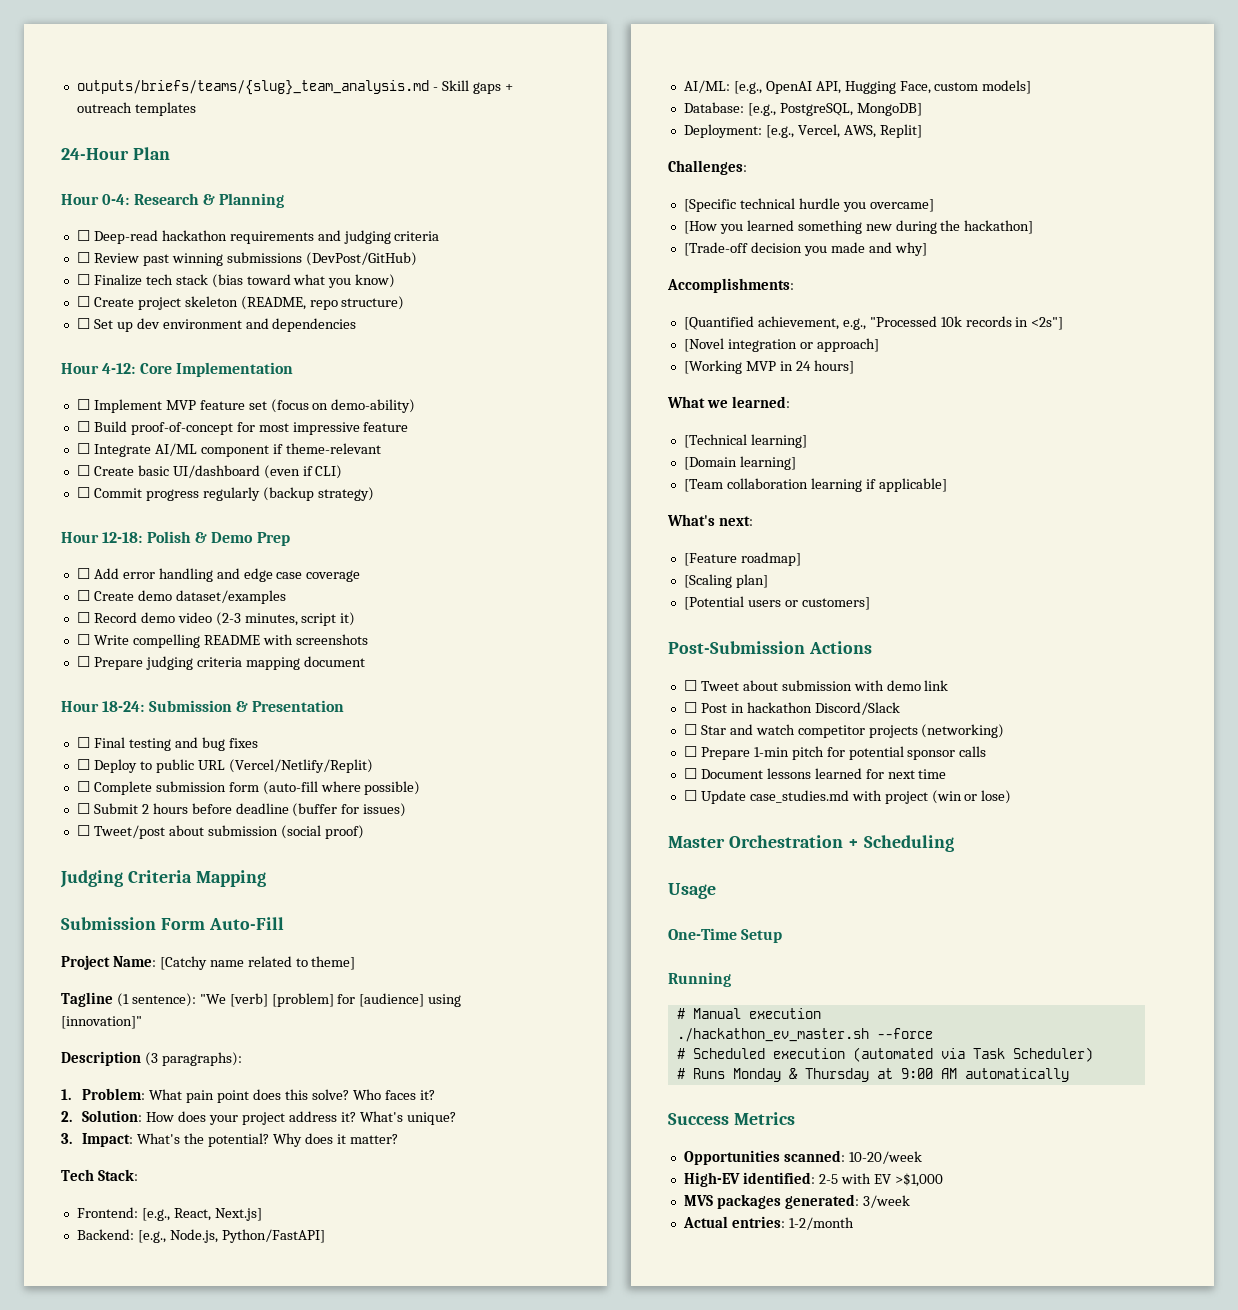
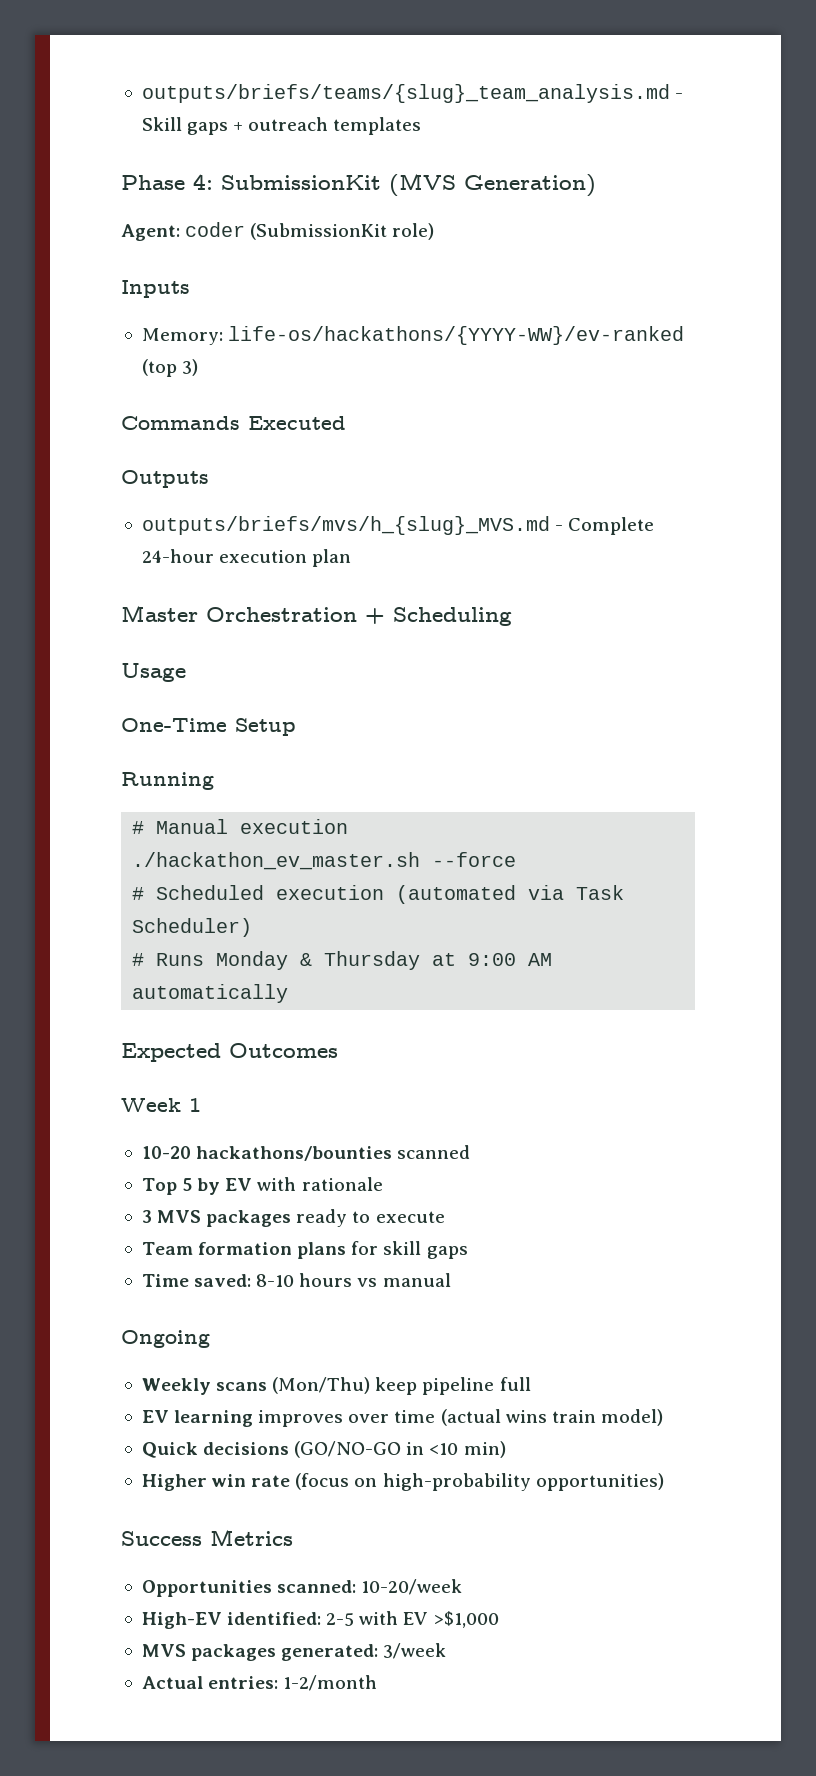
- 24-Hour Plan
- Hour 0-4: Research & Planning
- ☐ Deep-read hackathon requirements and judging criteria
- ☐ Review past winning submissions (DevPost/GitHub)
- ☐ Finalize tech stack (bias toward what you know)
- ☐ Create project skeleton (README, repo structure)
- ☐ Set up dev environment and dependencies
- Hour 4-12: Core Implementation
- ☐ Implement MVP feature set (focus on demo-ability)
- ☐ Build proof-of-concept for most impressive feature
- ☐ Integrate AI/ML component if theme-relevant
- ☐ Create basic UI/dashboard (even if CLI)
- ☐ Commit progress regularly (backup strategy)
- Hour 12-18: Polish & Demo Prep
- ☐ Add error handling and edge case coverage
- ☐ Create demo dataset/examples
- ☐ Record demo video (2-3 minutes, script it)
- ☐ Write compelling README with screenshots
- ☐ Prepare judging criteria mapping document
- Hour 18-24: Submission & Presentation
- ☐ Final testing and bug fixes
- ☐ Deploy to public URL (Vercel/Netlify/Replit)
- ☐ Complete submission form (auto-fill where possible)
- ☐ Submit 2 hours before deadline (buffer for issues)
- ☐ Tweet/post about submission (social proof)
- Judging Criteria Mapping
- Submission Form Auto-Fill
- Project Name: [Catchy name related to theme]
- Tagline (1 sentence): "We [verb] [problem] for [audience] using [innovation]"
- Description (3 paragraphs):
- 1. Problem: What pain point does this solve? Who faces it?
- 2. Solution: How does your project address it? What's unique?
- 3. Impact: What's the potential? Why does it matter?
- Tech Stack:
- Frontend: [e.g., React, Next.js]
- Backend: [e.g., Node.js, Python/FastAPI]
- AI/ML: [e.g., OpenAI API, Hugging Face, custom models]
- Database: [e.g., PostgreSQL, MongoDB]
- Deployment: [e.g., Vercel, AWS, Replit]
- Challenges:
- [Specific technical hurdle you overcame]
- [How you learned something new during the hackathon]
- [Trade-off decision you made and why]
- Accomplishments:
- [Quantified achievement, e.g., "Processed 10k records in <2s"]
- [Novel integration or approach]
- [Working MVP in 24 hours]
- What we learned:
- [Technical learning]
- [Domain learning]
- [Team collaboration learning if applicable]
- What's next:
- [Feature roadmap]
- [Scaling plan]
- [Potential users or customers]
- Post-Submission Actions
- ☐ Tweet about submission with demo link
- ☐ Post in hackathon Discord/Slack
- ☐ Star and watch competitor projects (networking)
- ☐ Prepare 1-min pitch for potential sponsor calls
- ☐ Document lessons learned for next time
- ☐ Update case_studies.md with project (win or lose)
+ Phase 4: SubmissionKit (MVS Generation)
+ Agent: coder (SubmissionKit role)
+ Inputs
+ Memory: life-os/hackathons/{YYYY-WW}/ev-ranked (top 3)
+ Commands Executed
+ Outputs
+ outputs/briefs/mvs/h_{slug}_MVS.md - Complete 24-hour execution plan
+ Expected Outcomes
+ Week 1
+ 10-20 hackathons/bounties scanned
+ Top 5 by EV with rationale
+ 3 MVS packages ready to execute
+ Team formation plans for skill gaps
+ Time saved: 8-10 hours vs manual
+ Ongoing
+ Weekly scans (Mon/Thu) keep pipeline full
+ EV learning improves over time (actual wins train model)
+ Quick decisions (GO/NO-GO in <10 min)
+ Higher win rate (focus on high-probability opportunities)

